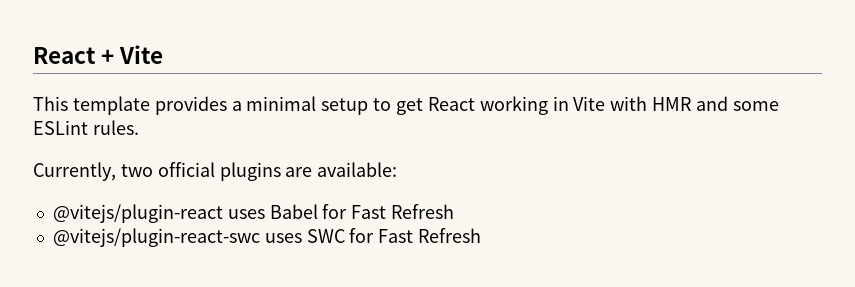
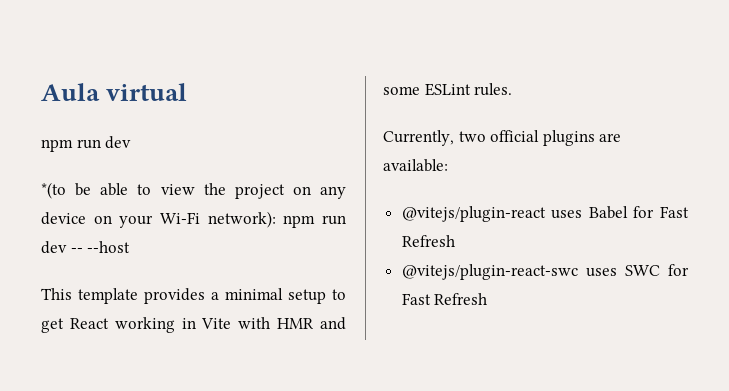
- React + Vite
+ Aula virtual
+ npm run dev
+ *(to be able to view the project on any device on your Wi-Fi network): npm run dev -- --host

